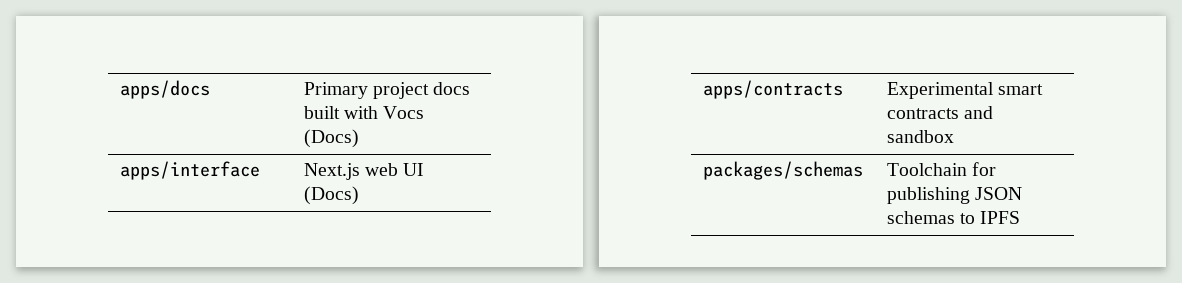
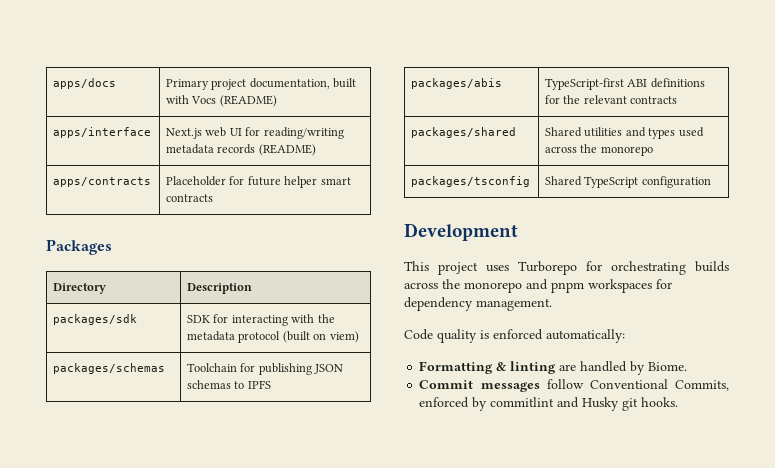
- apps/docs | Primary project docs built with Vocs (Docs)
+ apps/docs | Primary project documentation, built with Vocs (README)
- apps/interface | Next.js web UI (Docs)
- apps/contracts | Experimental smart contracts and sandbox
+ apps/interface | Next.js web UI for reading/writing metadata records (README)
+ apps/contracts | Placeholder for future helper smart contracts
+ Packages
+ Directory | Description
+ packages/sdk | SDK for interacting with the metadata protocol (built on viem)
+ packages/abis | TypeScript-first ABI definitions for the relevant contracts
+ packages/shared | Shared utilities and types used across the monorepo
+ packages/tsconfig | Shared TypeScript configuration
+ Development
+ This project uses Turborepo for orchestrating builds across the monorepo and pnpm workspaces for dependency management.
+ Code quality is enforced automatically:
+ Formatting & linting are handled by Biome.
+ Commit messages follow Conventional Commits, enforced by commitlint and Husky git hooks.

